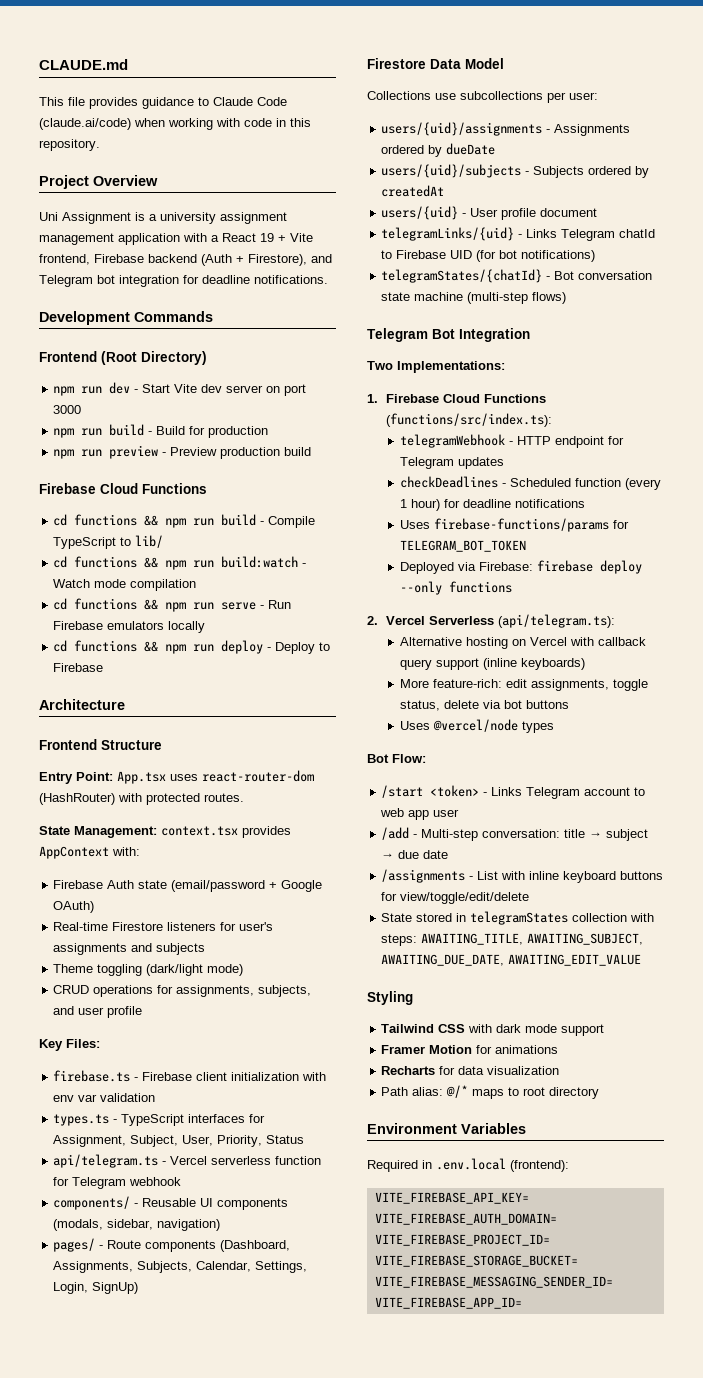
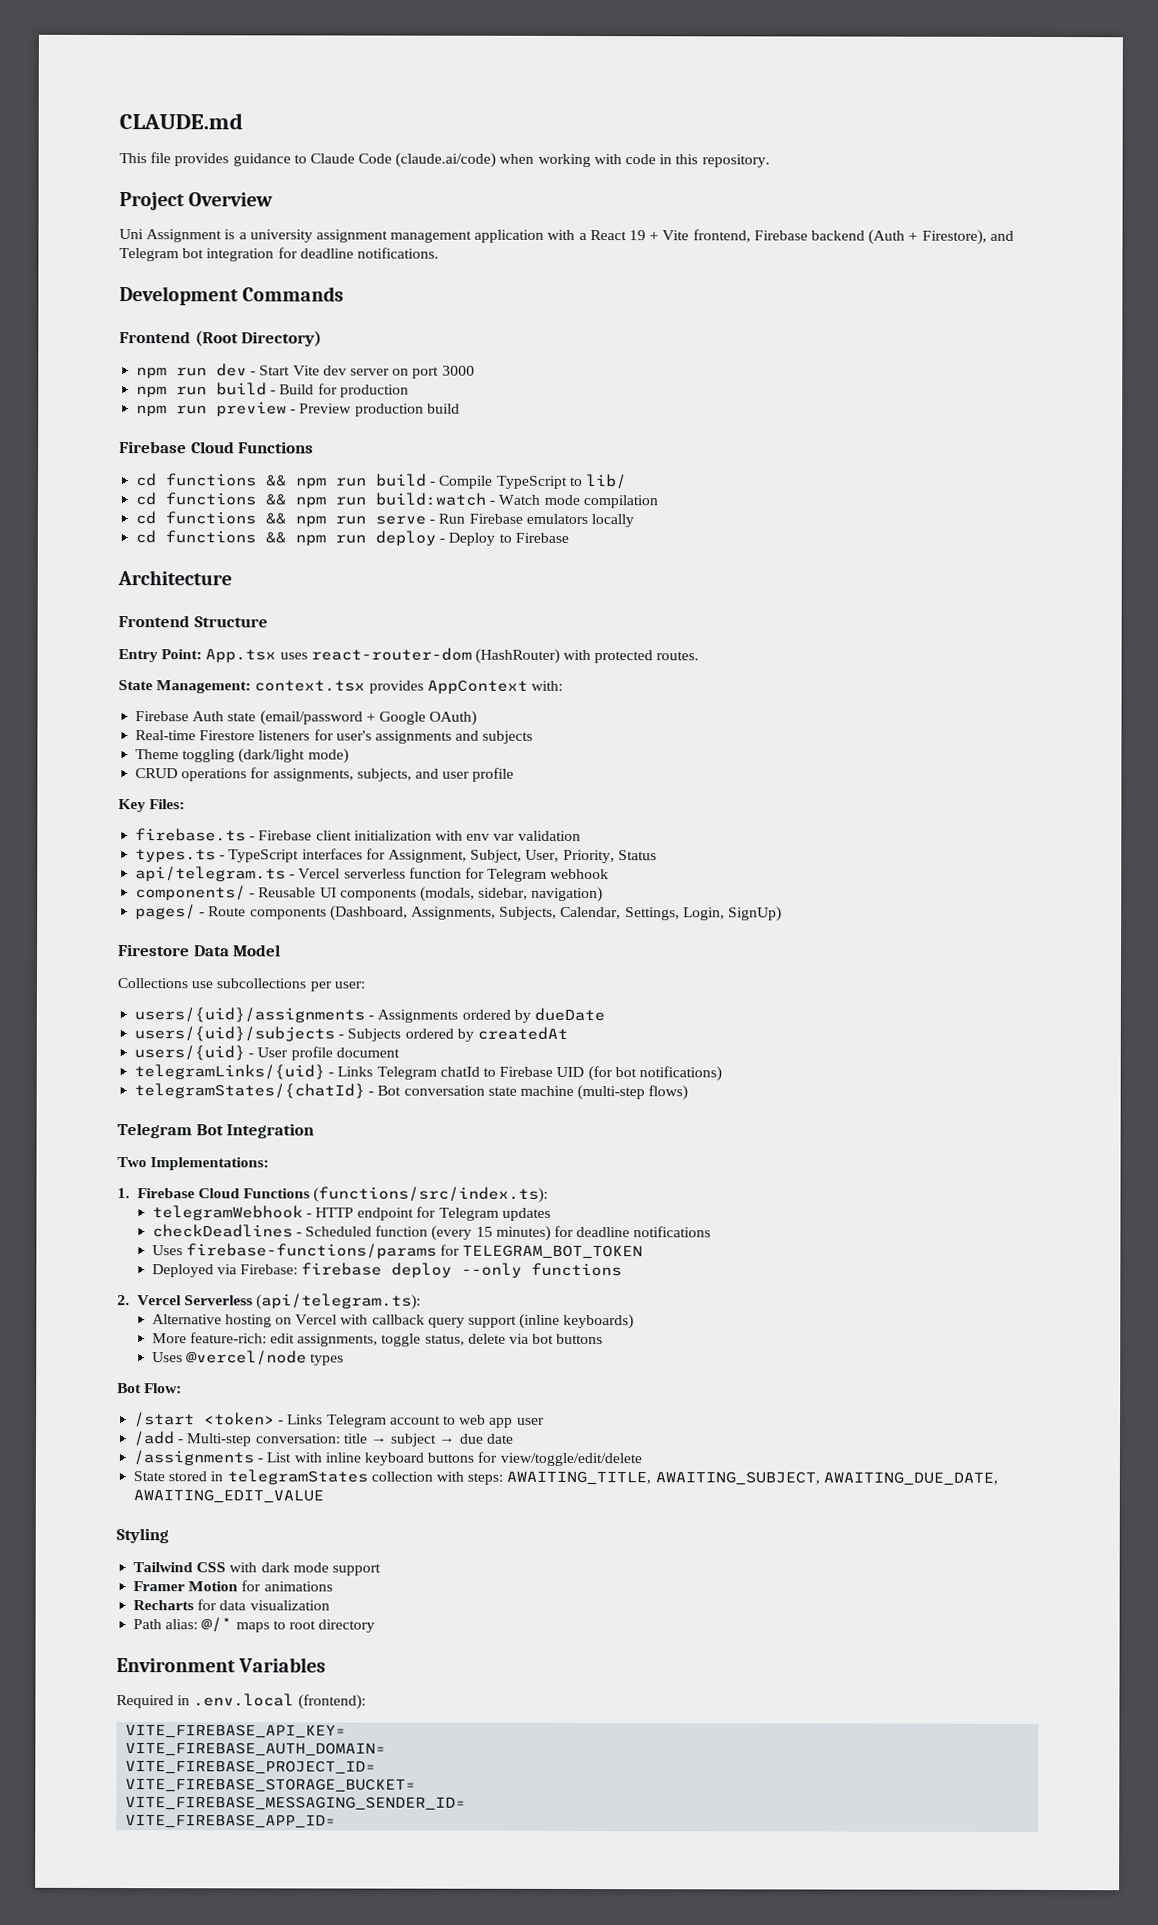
- checkDeadlines - Scheduled function (every 1 hour) for deadline notifications
+ checkDeadlines - Scheduled function (every 15 minutes) for deadline notifications

